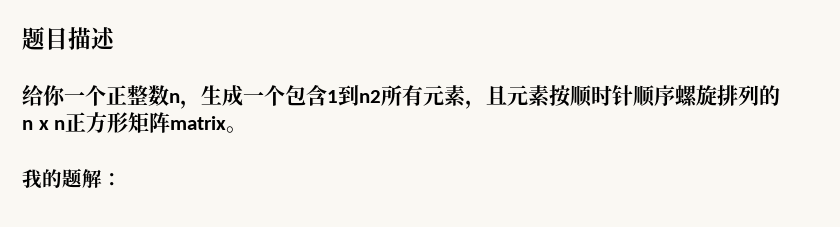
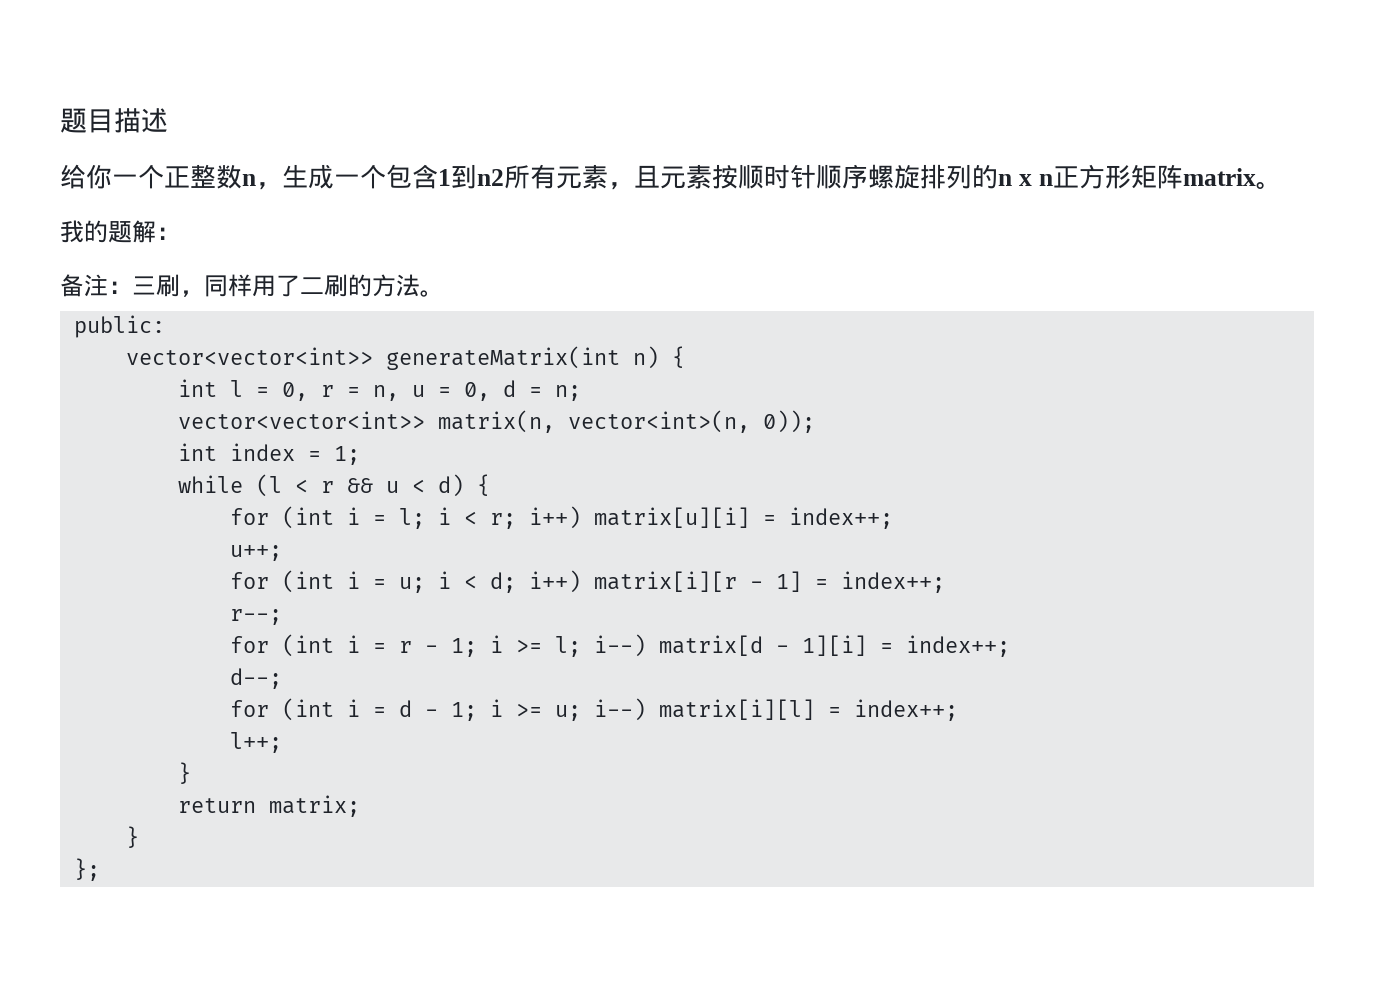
+ 备注：三刷，同样用了二刷的方法。
+ public:
+ vector<vector<int>> generateMatrix(int n) {
+ int l = 0, r = n, u = 0, d = n;
+ vector<vector<int>> matrix(n, vector<int>(n, 0));
+ int index = 1;
+ while (l < r && u < d) {
+ for (int i = l; i < r; i++) matrix[u][i] = index++;
+ u++;
+ for (int i = u; i < d; i++) matrix[i][r - 1] = index++;
+ r--;
+ for (int i = r - 1; i >= l; i--) matrix[d - 1][i] = index++;
+ d--;
+ for (int i = d - 1; i >= u; i--) matrix[i][l] = index++;
+ l++;
+ }
+ return matrix;
+ }
+ };

